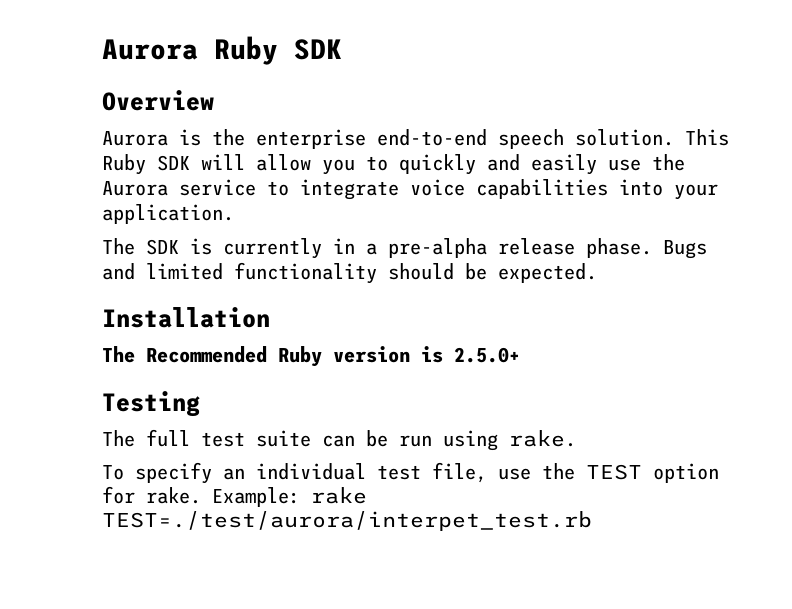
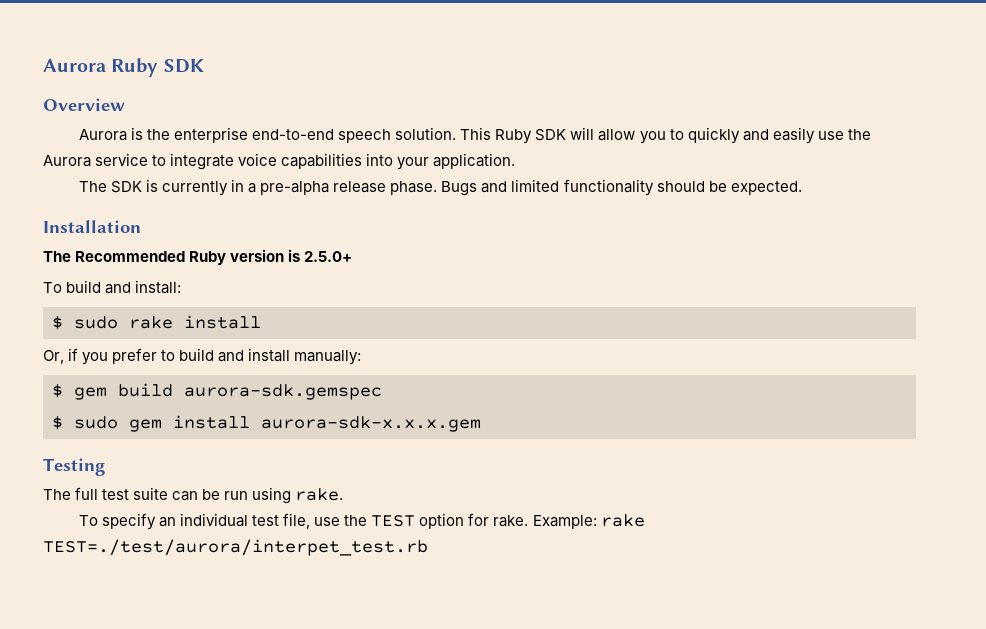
+ To build and install:
+ $ sudo rake install
+ Or, if you prefer to build and install manually:
+ $ gem build aurora-sdk.gemspec
+ $ sudo gem install aurora-sdk-x.x.x.gem

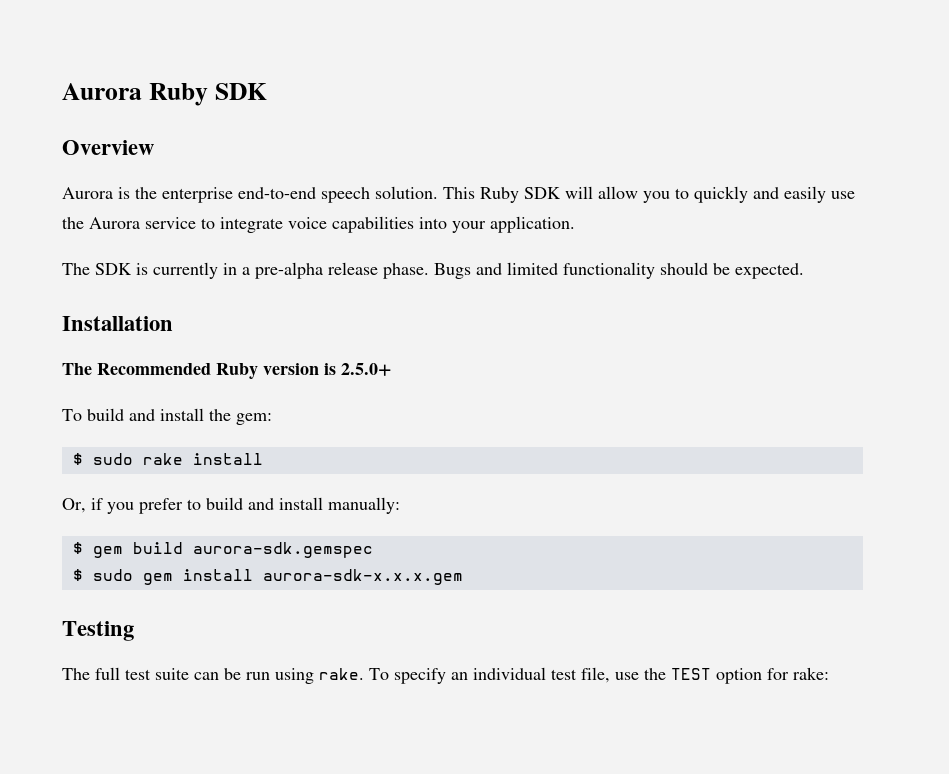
- To build and install:
+ To build and install the gem:
- The full test suite can be run using rake.
- To specify an individual test file, use the TEST option for rake. Example: rake TEST=./test/aurora/interpet_test.rb
+ The full test suite can be run using rake. To specify an individual test file, use the TEST option for rake:

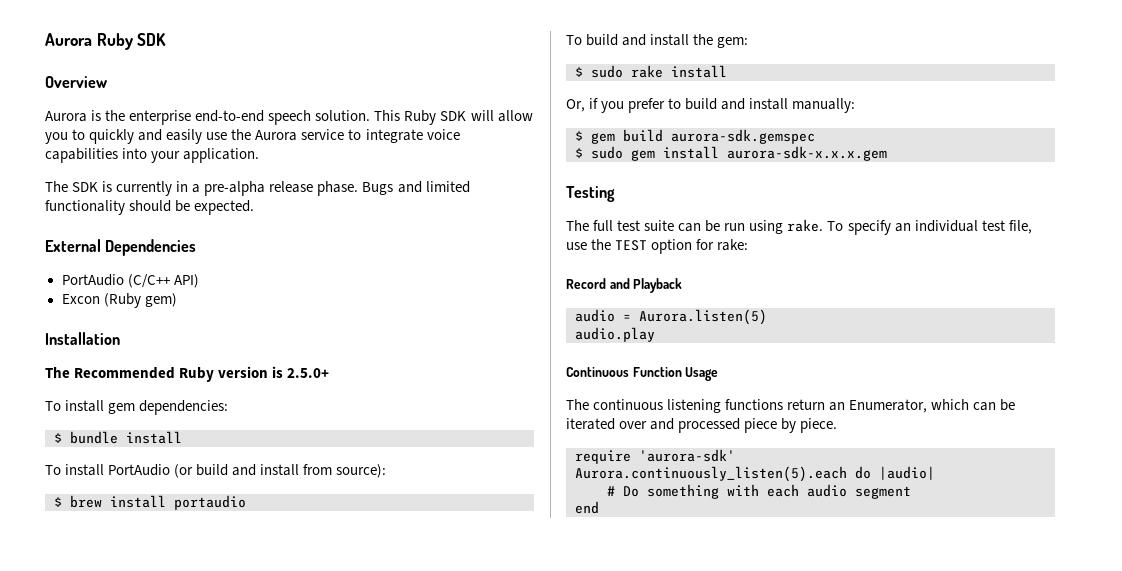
+ External Dependencies
+ PortAudio (C/C++ API)
+ Excon (Ruby gem)
+ To install gem dependencies:
+ $ bundle install
+ To install PortAudio (or build and install from source):
+ $ brew install portaudio
+ Record and Playback
+ audio = Aurora.listen(5)
+ audio.play
+ Continuous Function Usage
+ The continuous listening functions return an Enumerator, which can be iterated over and processed piece by piece.
+ require 'aurora-sdk'
+ Aurora.continuously_listen(5).each do |audio|
+ # Do something with each audio segment
+ end

